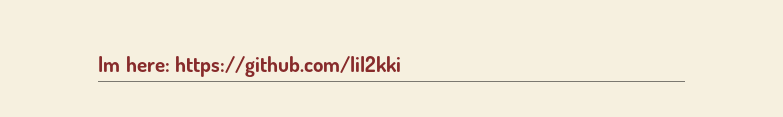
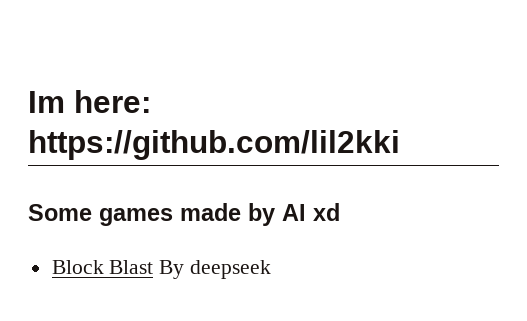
+ Some games made by AI xd
+ Block Blast By deepseek

